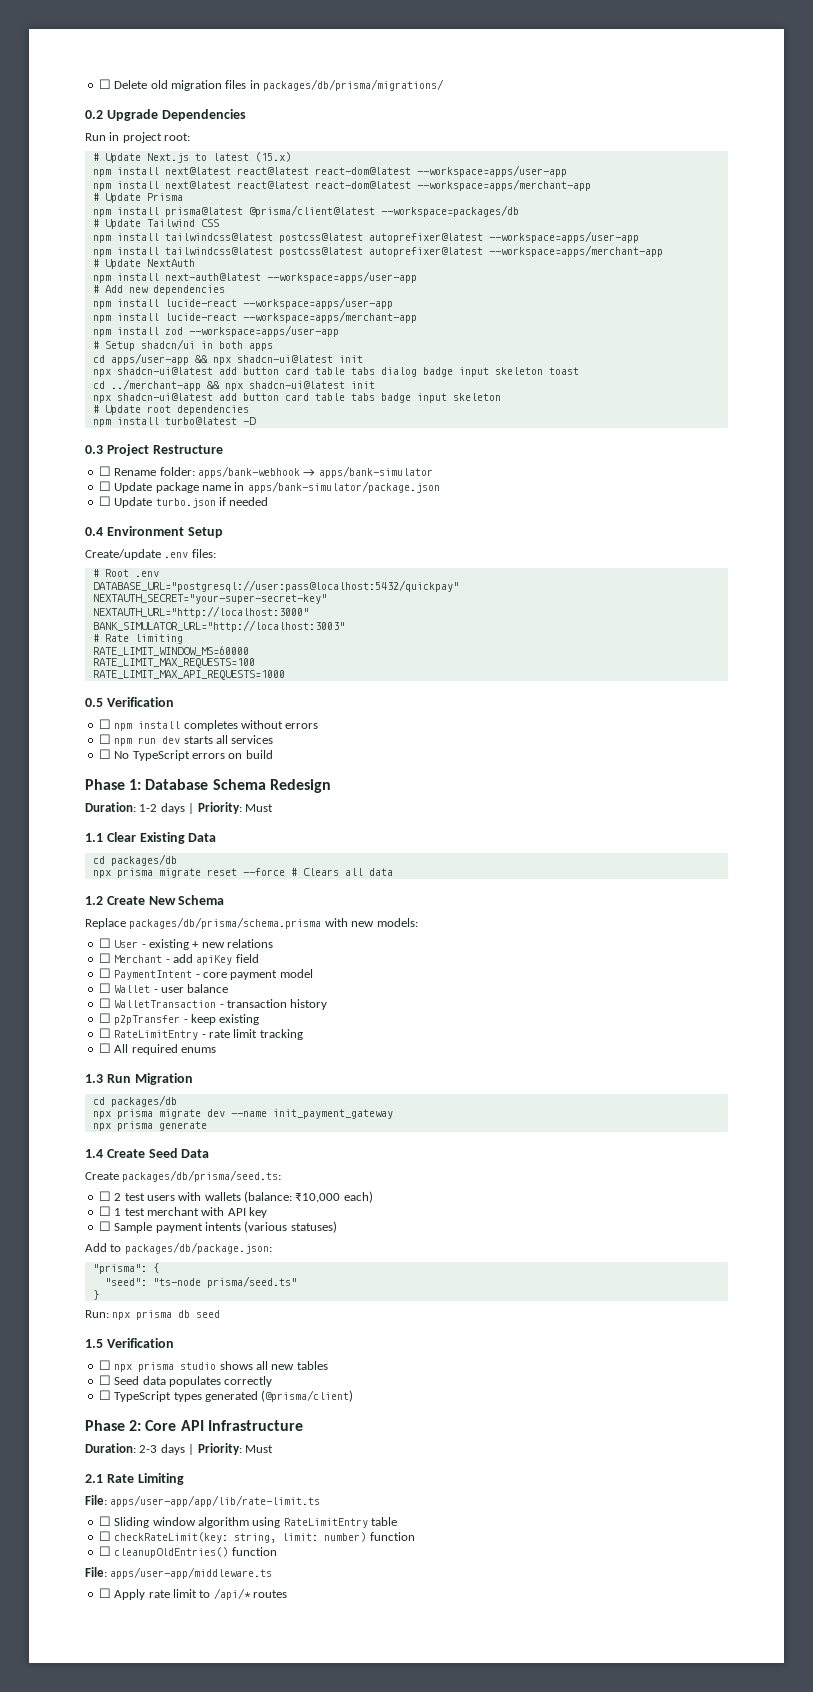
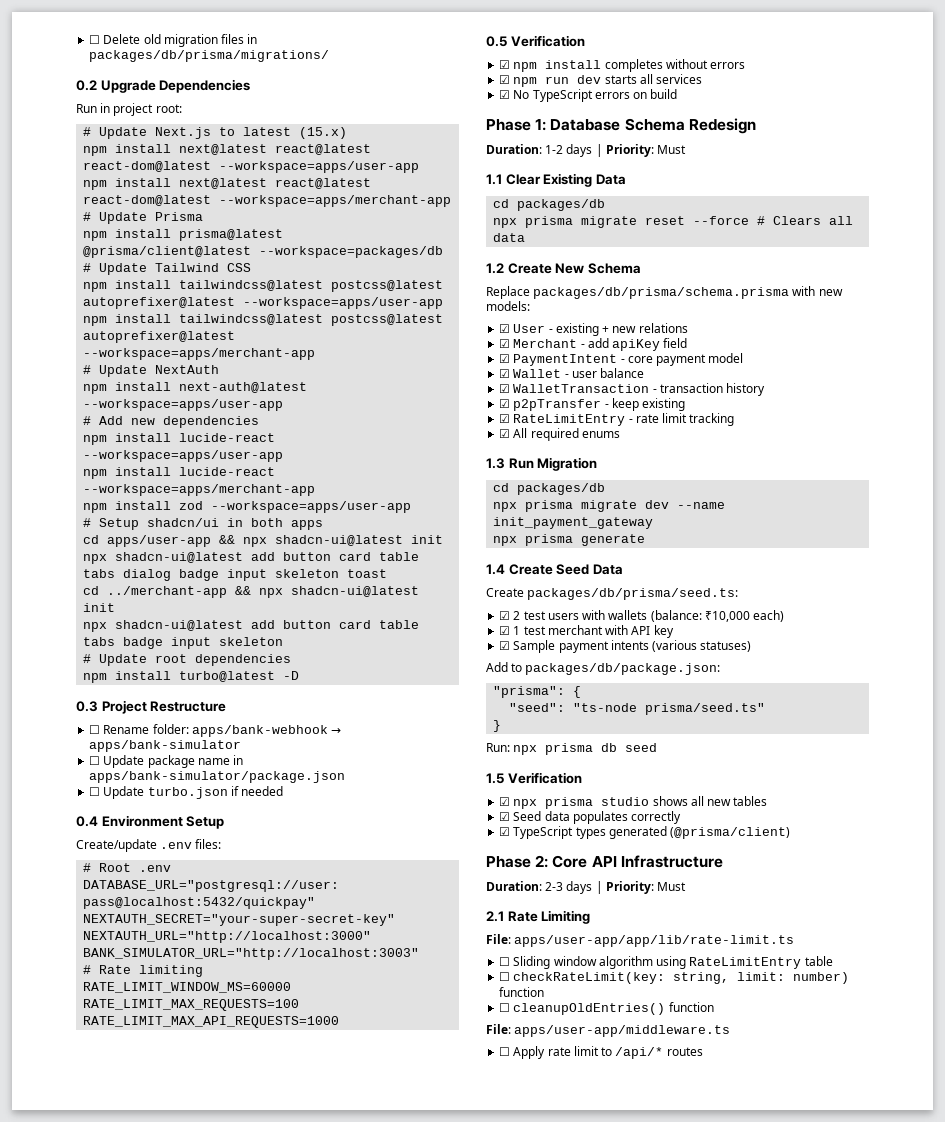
- ☐ npm install completes without errors
+ ☑ npm install completes without errors
- ☐ npm run dev starts all services
+ ☑ npm run dev starts all services
- ☐ No TypeScript errors on build
+ ☑ No TypeScript errors on build
- ☐ User - existing + new relations
+ ☑ User - existing + new relations
- ☐ Merchant - add apiKey field
+ ☑ Merchant - add apiKey field
- ☐ PaymentIntent - core payment model
+ ☑ PaymentIntent - core payment model
- ☐ Wallet - user balance
+ ☑ Wallet - user balance
- ☐ WalletTransaction - transaction history
+ ☑ WalletTransaction - transaction history
- ☐ p2pTransfer - keep existing
+ ☑ p2pTransfer - keep existing
- ☐ RateLimitEntry - rate limit tracking
+ ☑ RateLimitEntry - rate limit tracking
- ☐ All required enums
+ ☑ All required enums
- ☐ 2 test users with wallets (balance: ₹10,000 each)
+ ☑ 2 test users with wallets (balance: ₹10,000 each)
- ☐ 1 test merchant with API key
+ ☑ 1 test merchant with API key
- ☐ Sample payment intents (various statuses)
+ ☑ Sample payment intents (various statuses)
- ☐ npx prisma studio shows all new tables
+ ☑ npx prisma studio shows all new tables
- ☐ Seed data populates correctly
+ ☑ Seed data populates correctly
- ☐ TypeScript types generated (@prisma/client)
+ ☑ TypeScript types generated (@prisma/client)

